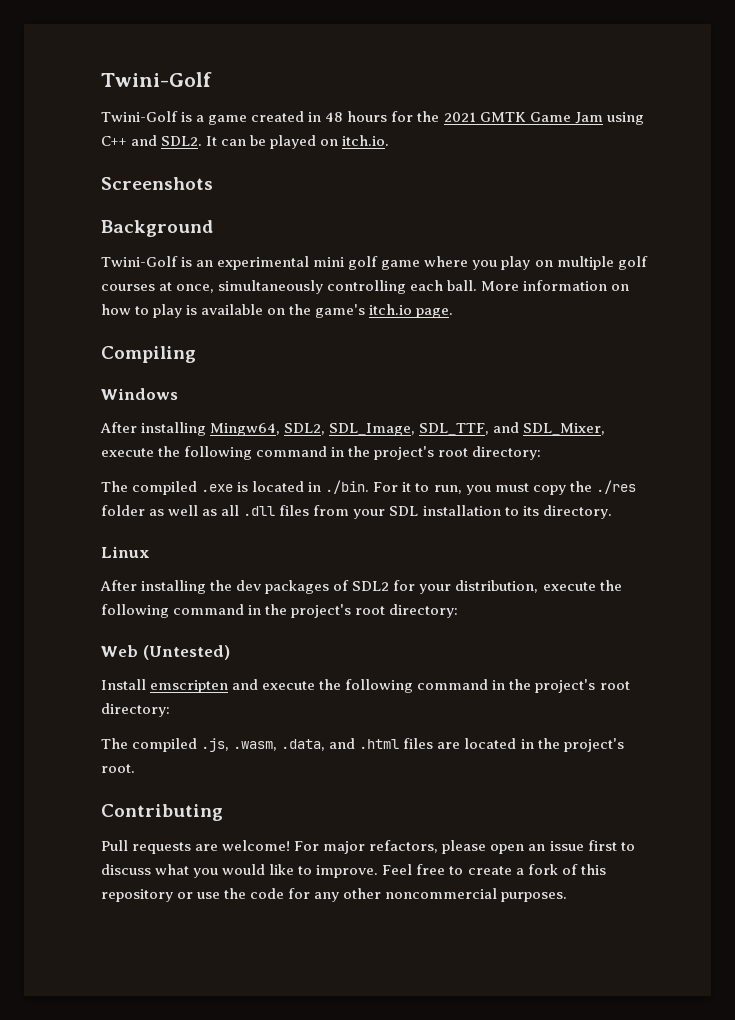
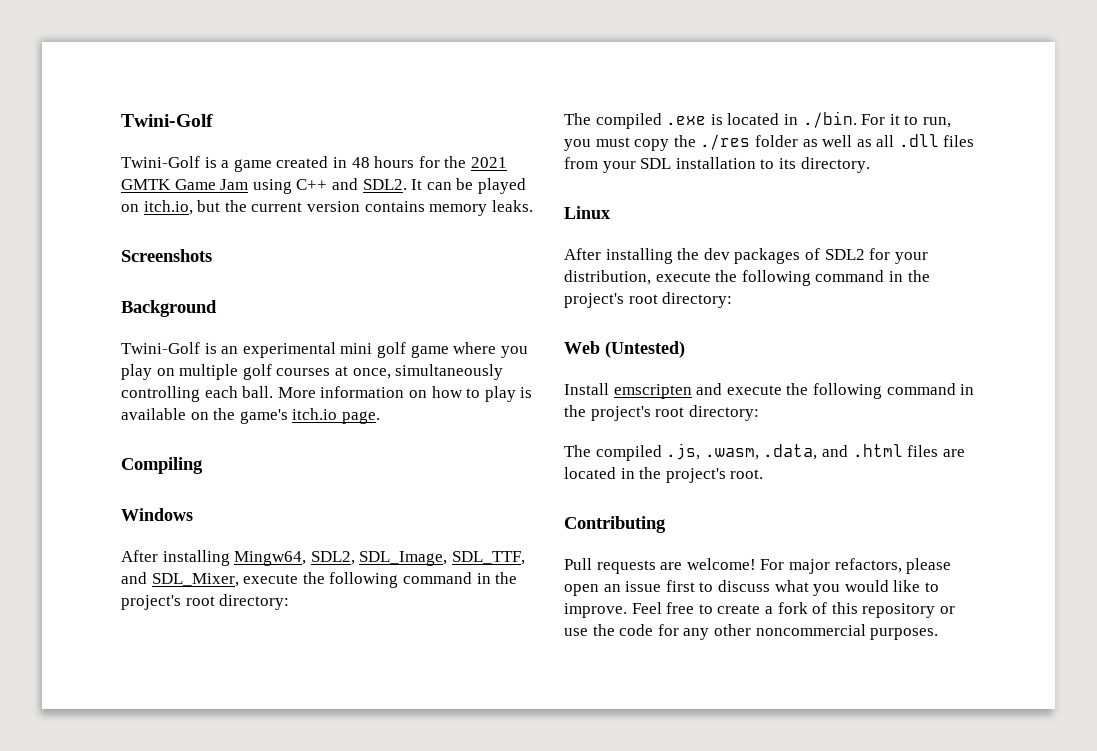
- It can be played on itch.io.
+ It can be played on itch.io, but the current version contains memory leaks.

